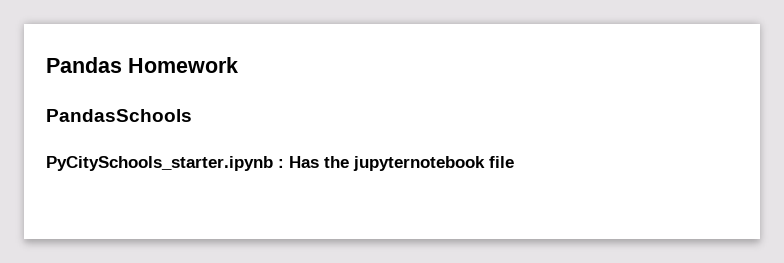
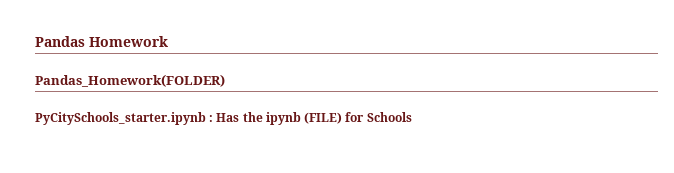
- PandasSchools
+ Pandas_Homework(FOLDER)
- PyCitySchools_starter.ipynb : Has the jupyternotebook file
+ PyCitySchools_starter.ipynb : Has the ipynb (FILE) for Schools

